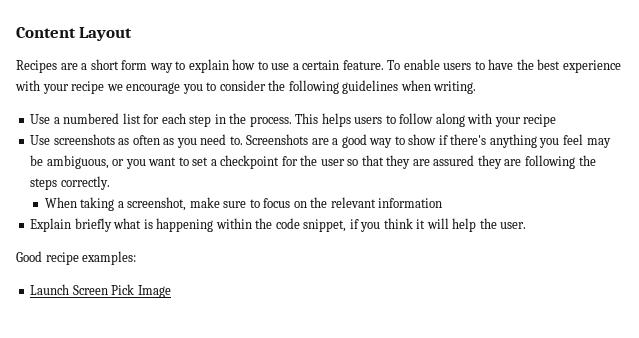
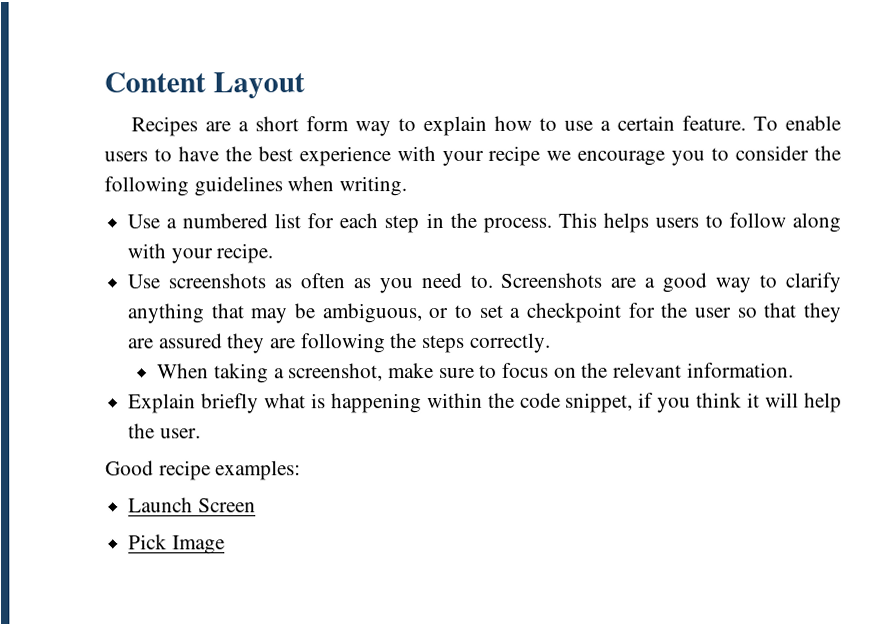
- This helps users to follow along with your recipe
+ This helps users to follow along with your recipe.
- Screenshots are a good way to show if there's anything you feel may be ambiguous, or you want to set a checkpoint for the user so that they are assured they are following the steps correctly.
+ Screenshots are a good way to clarify anything that may be ambiguous, or to set a checkpoint for the user so that they are assured they are following the steps correctly.
- When taking a screenshot, make sure to focus on the relevant information
+ When taking a screenshot, make sure to focus on the relevant information.
- Launch Screen Pick Image
+ Launch Screen
+ Pick Image

